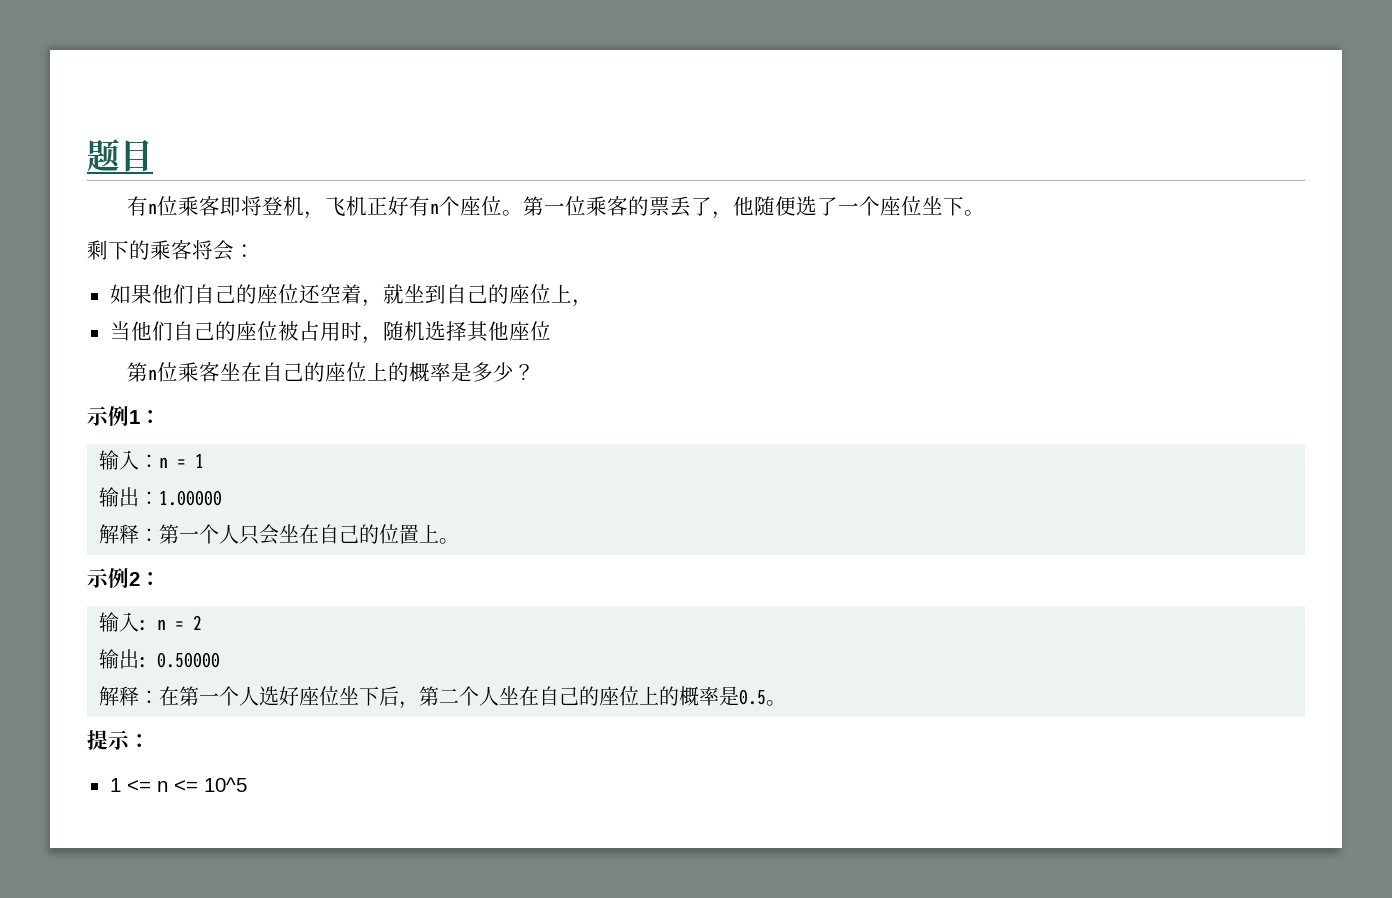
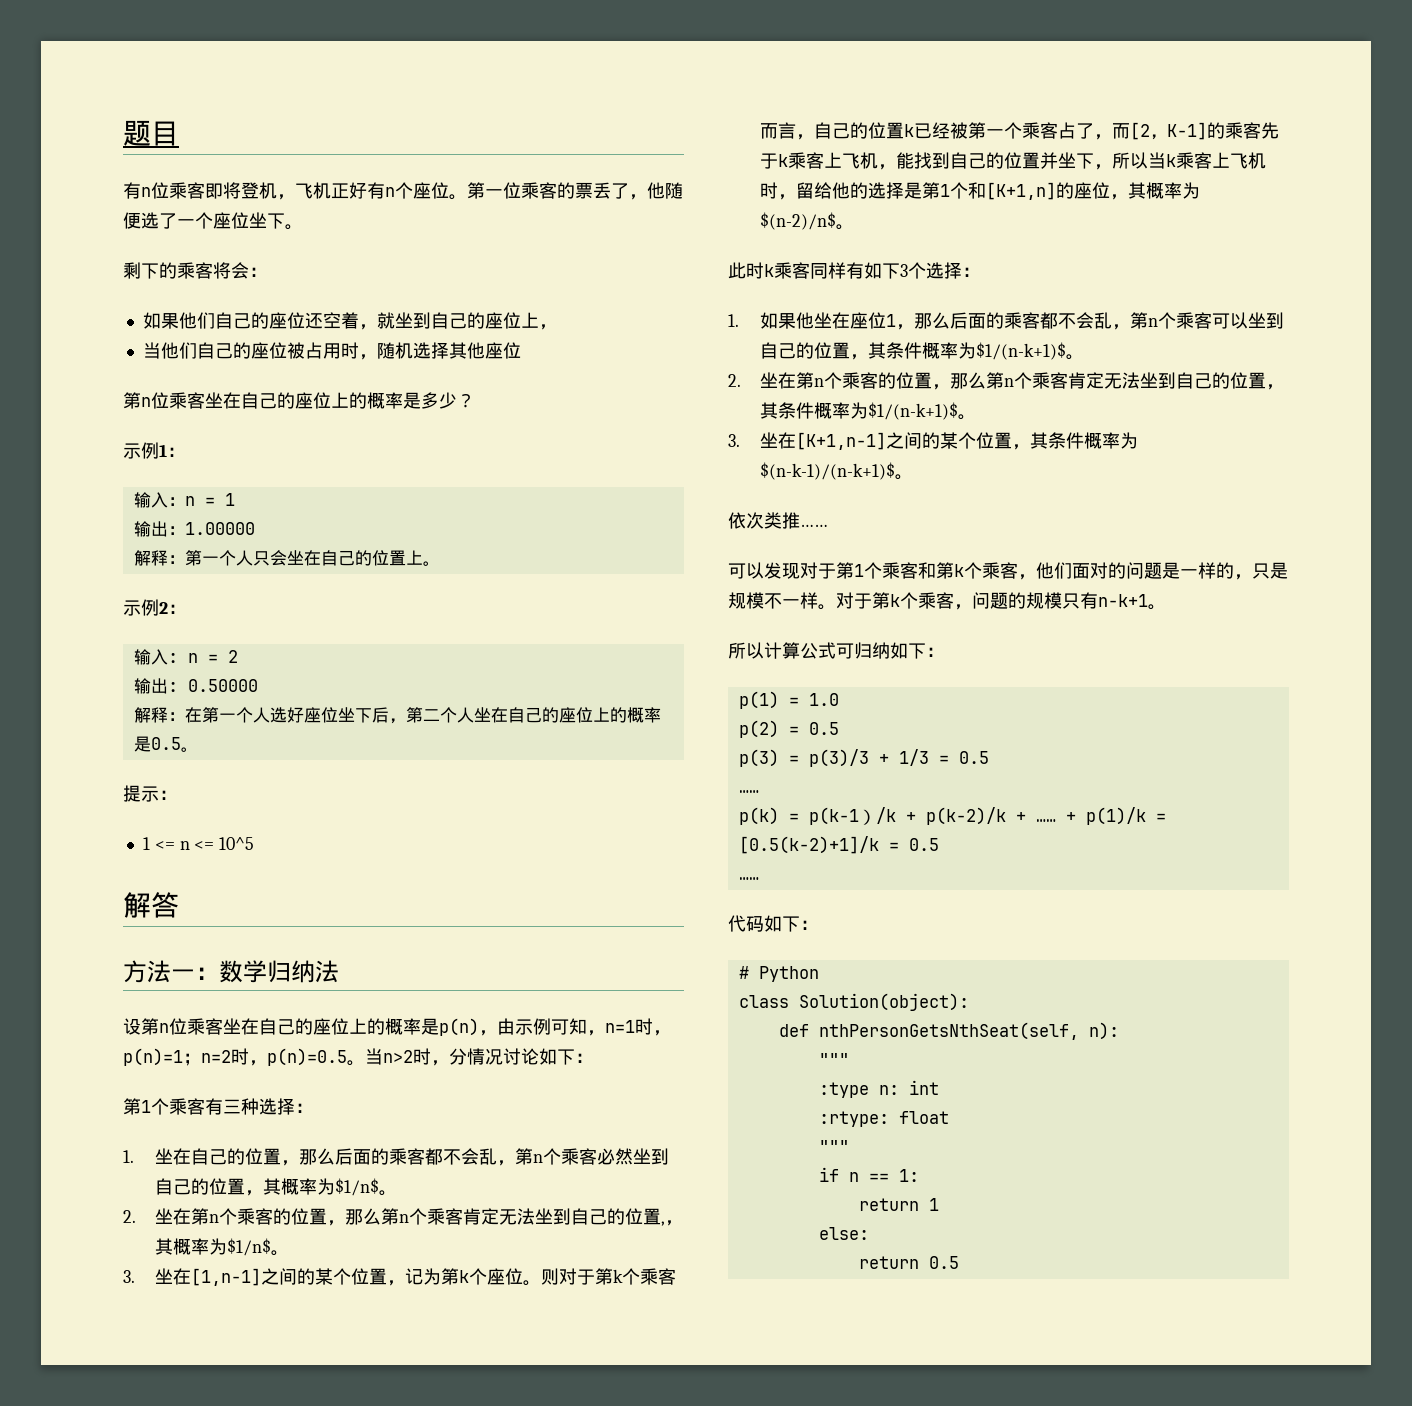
+ 解答
+ 方法一：数学归纳法
+ 设第n位乘客坐在自己的座位上的概率是p(n)，由示例可知，n=1时，p(n)=1；n=2时，p(n)=0.5。当n>2时，分情况讨论如下：
+ 第1个乘客有三种选择：
+ 1.坐在自己的位置，那么后面的乘客都不会乱，第n个乘客必然坐到自己的位置，其概率为$1/n$。
+ 2.坐在第n个乘客的位置，那么第n个乘客肯定无法坐到自己的位置,，其概率为$1/n$。
+ 3.坐在[1,n-1]之间的某个位置，记为第k个座位。则对于第k个乘客而言，自己的位置k已经被第一个乘客占了，而[2，K-1]的乘客先于k乘客上飞机，能找到自己的位置并坐下，所以当k乘客上飞机时，留给他的选择是第1个和[K+1,n]的座位，其概率为$(n-2)/n$。
+ 此时k乘客同样有如下3个选择：
+ 1.如果他坐在座位1，那么后面的乘客都不会乱，第n个乘客可以坐到自己的位置，其条件概率为$1/(n-k+1)$。
+ 2.坐在第n个乘客的位置，那么第n个乘客肯定无法坐到自己的位置，其条件概率为$1/(n-k+1)$。
+ 3.坐在[K+1,n-1]之间的某个位置，其条件概率为$(n-k-1)/(n-k+1)$。
+ 依次类推……
+ 可以发现对于第1个乘客和第k个乘客，他们面对的问题是一样的，只是规模不一样。对于第k个乘客，问题的规模只有n-k+1。
+ 所以计算公式可归纳如下：
+ p(1) = 1.0
+ p(2) = 0.5
+ p(3) = p(3)/3 + 1/3 = 0.5
+ ……
+ p(k) = p(k-1）/k + p(k-2)/k + …… + p(1)/k = [0.5(k-2)+1]/k = 0.5
+ ……
+ 代码如下：
+ # Python
+ class Solution(object):
+ def nthPersonGetsNthSeat(self, n):
+ """
+ :type n: int
+ :rtype: float
+ """
+ if n == 1:
+ return 1
+ else:
+ return 0.5

